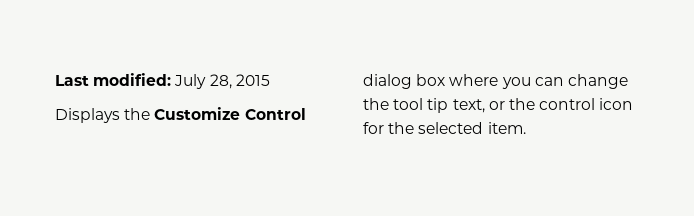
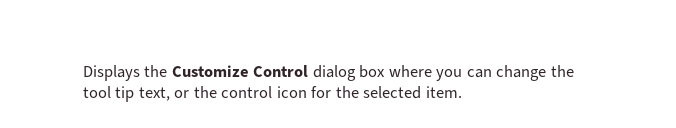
- Last modified: July 28, 2015

